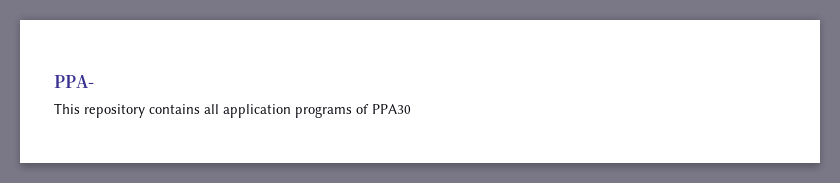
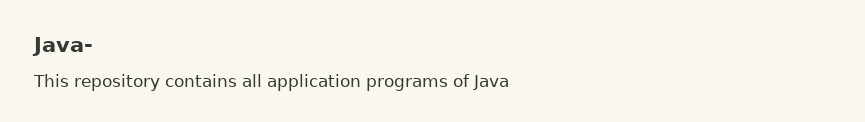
- PPA-
+ Java-
- This repository contains all application programs of PPA30
+ This repository contains all application programs of Java

